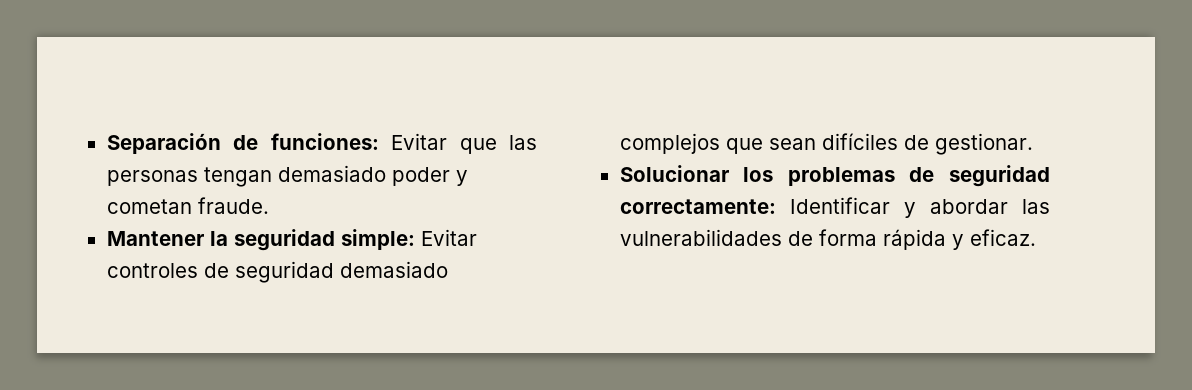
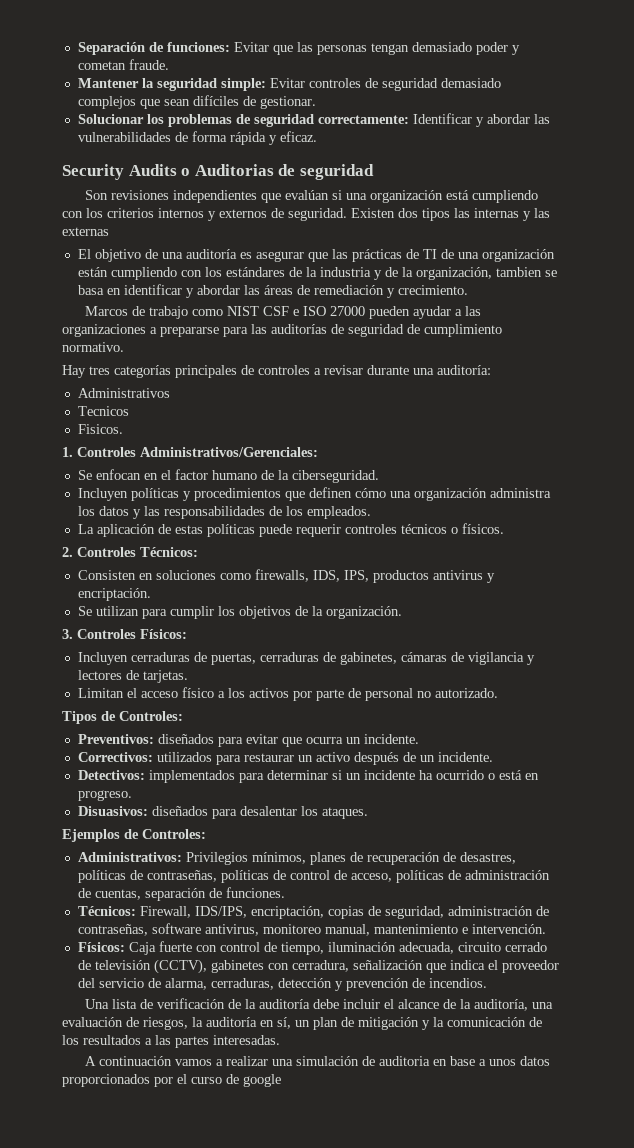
+ Security Audits o Auditorias de seguridad
+ Son revisiones independientes que evalúan si una organización está cumpliendo con los criterios internos y externos de seguridad. Existen dos tipos las internas y las externas
+ El objetivo de una auditoría es asegurar que las prácticas de TI de una organización están cumpliendo con los estándares de la industria y de la organización, tambien se basa en identificar y abordar las áreas de remediación y crecimiento.
+ Marcos de trabajo como NIST CSF e ISO 27000 pueden ayudar a las organizaciones a prepararse para las auditorías de seguridad de cumplimiento normativo.
+ Hay tres categorías principales de controles a revisar durante una auditoría:
+ Administrativos
+ Tecnicos
+ Fisicos.
+ 1. Controles Administrativos/Gerenciales:
+ Se enfocan en el factor humano de la ciberseguridad.
+ Incluyen políticas y procedimientos que definen cómo una organización administra los datos y las responsabilidades de los empleados.
+ La aplicación de estas políticas puede requerir controles técnicos o físicos.
+ 2. Controles Técnicos:
+ Consisten en soluciones como firewalls, IDS, IPS, productos antivirus y encriptación.
+ Se utilizan para cumplir los objetivos de la organización.
+ 3. Controles Físicos:
+ Incluyen cerraduras de puertas, cerraduras de gabinetes, cámaras de vigilancia y lectores de tarjetas.
+ Limitan el acceso físico a los activos por parte de personal no autorizado.
+ Tipos de Controles:
+ Preventivos: diseñados para evitar que ocurra un incidente.
+ Correctivos: utilizados para restaurar un activo después de un incidente.
+ Detectivos: implementados para determinar si un incidente ha ocurrido o está en progreso.
+ Disuasivos: diseñados para desalentar los ataques.
+ Ejemplos de Controles:
+ Administrativos: Privilegios mínimos, planes de recuperación de desastres, políticas de contraseñas, políticas de control de acceso, políticas de administración de cuentas, separación de funciones.
+ Técnicos: Firewall, IDS/IPS, encriptación, copias de seguridad, administración de contraseñas, software antivirus, monitoreo manual, mantenimiento e intervención.
+ Físicos: Caja fuerte con control de tiempo, iluminación adecuada, circuito cerrado de televisión (CCTV), gabinetes con cerradura, señalización que indica el proveedor del servicio de alarma, cerraduras, detección y prevención de incendios.
+ Una lista de verificación de la auditoría debe incluir el alcance de la auditoría, una evaluación de riesgos, la auditoría en sí, un plan de mitigación y la comunicación de los resultados a las partes interesadas.
+ A continuación vamos a realizar una simulación de auditoria en base a unos datos proporcionados por el curso de google

